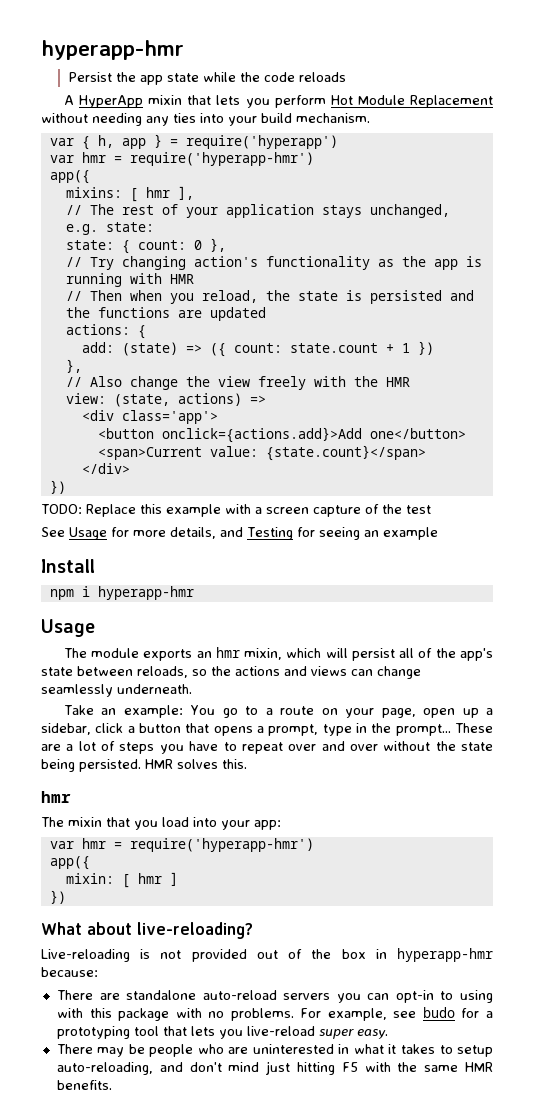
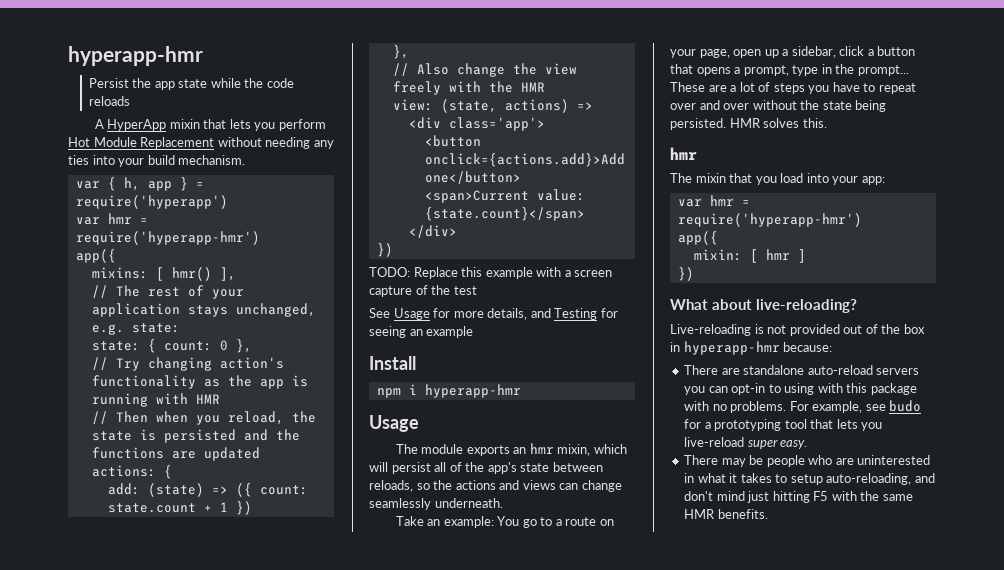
- mixins: [ hmr ],
+ mixins: [ hmr() ],

